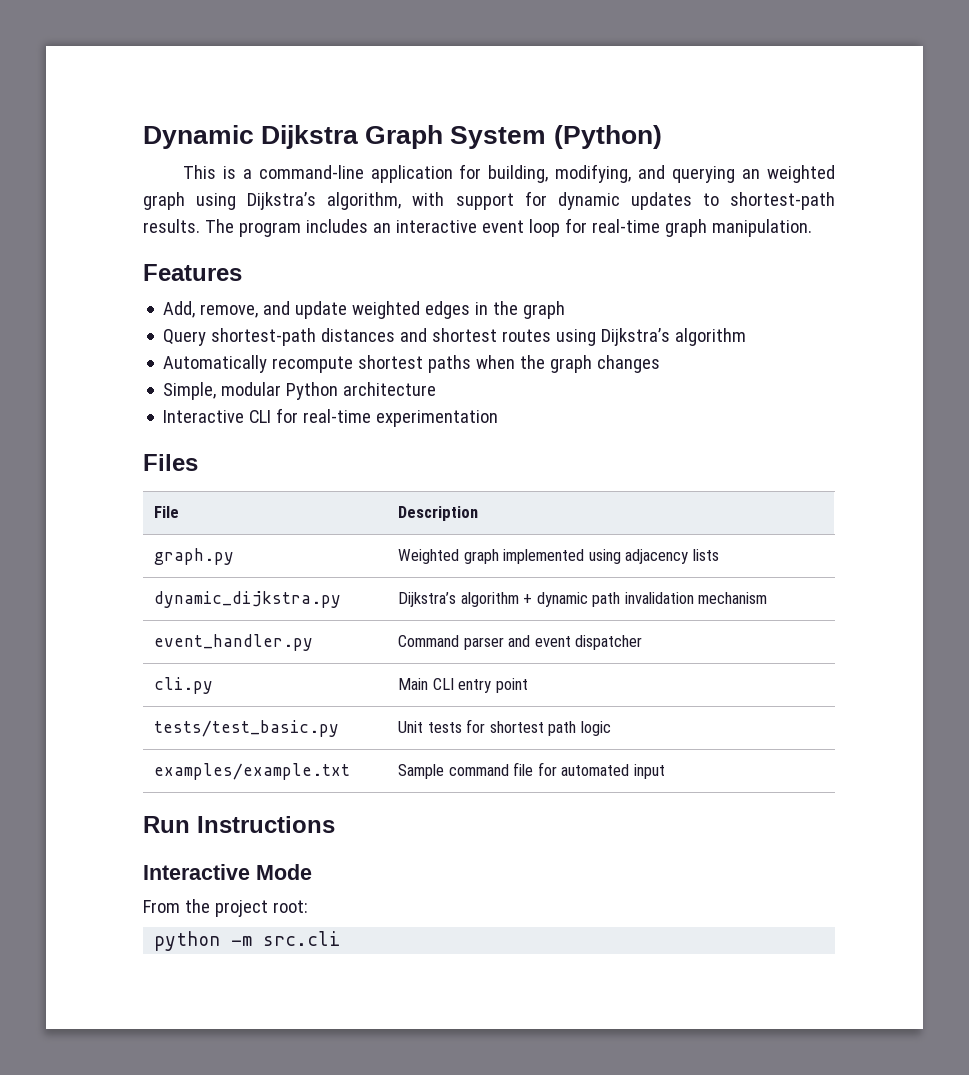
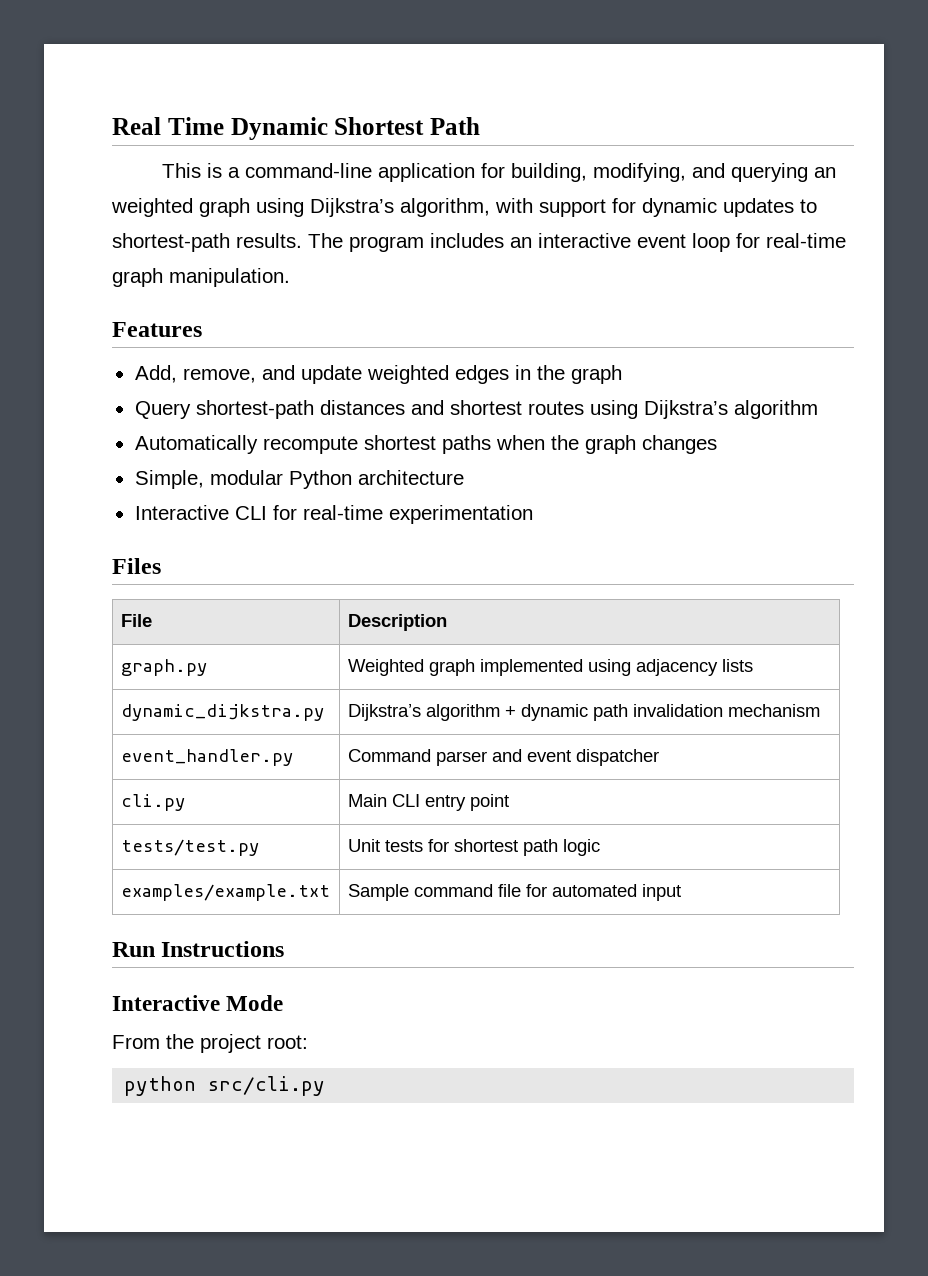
- Dynamic Dijkstra Graph System (Python)
+ Real Time Dynamic Shortest Path
- tests/test_basic.py | Unit tests for shortest path logic
+ tests/test.py | Unit tests for shortest path logic
- python -m src.cli
+ python src/cli.py

